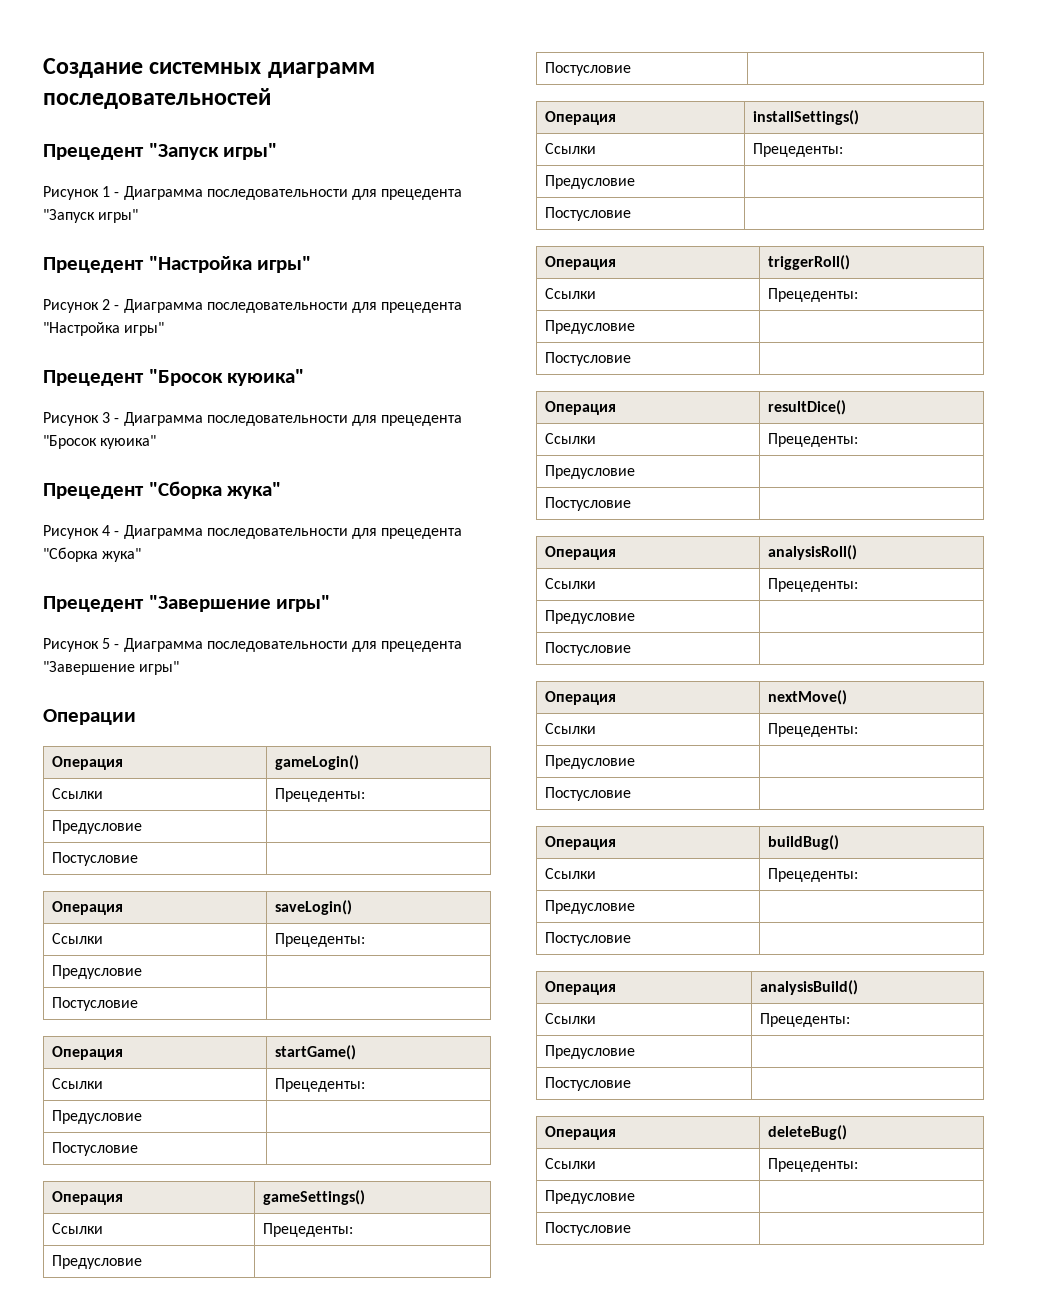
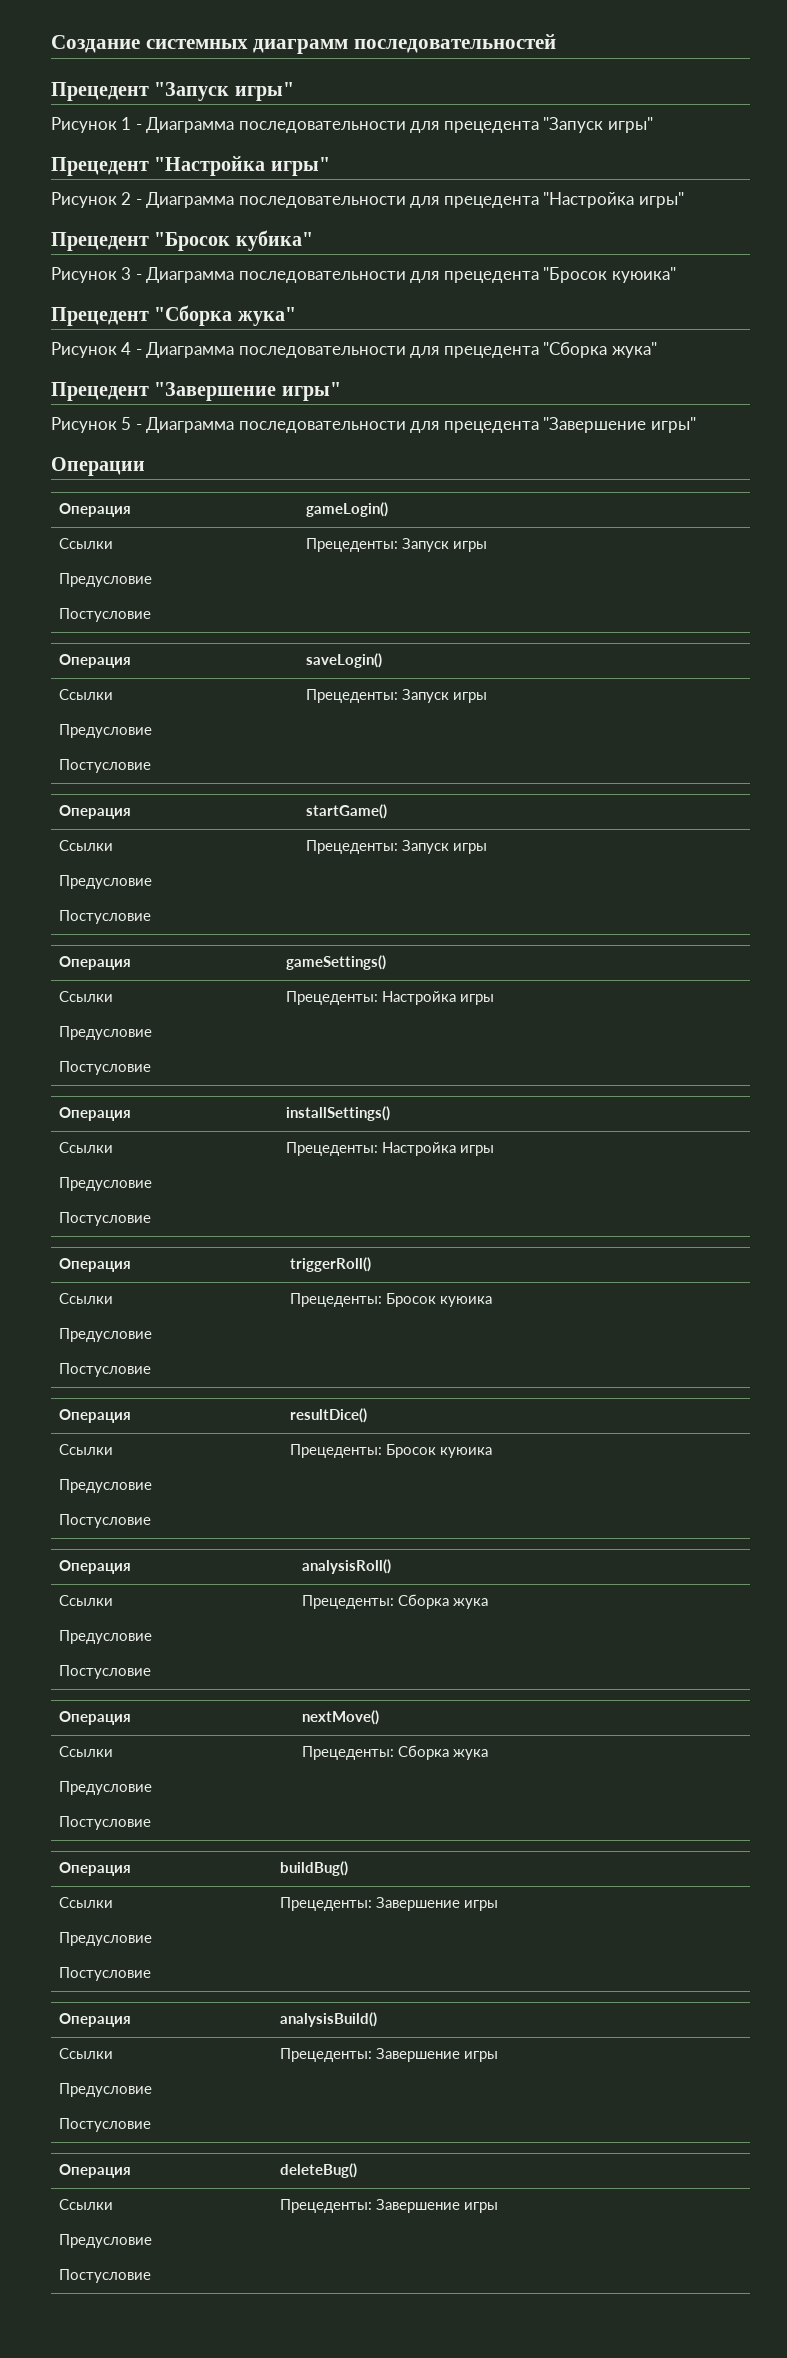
- Прецедент "Бросок куюика"
+ Прецедент "Бросок кубика"
  Операция | gameLogin()
- Ссылки | Прецеденты:
+ Ссылки | Прецеденты: Запуск игры
  Операция | saveLogin()
- Ссылки | Прецеденты:
+ Ссылки | Прецеденты: Запуск игры
  Операция | startGame()
- Ссылки | Прецеденты:
+ Ссылки | Прецеденты: Запуск игры
  Операция | gameSettings()
- Ссылки | Прецеденты:
+ Ссылки | Прецеденты: Настройка игры
  Операция | installSettings()
- Ссылки | Прецеденты:
+ Ссылки | Прецеденты: Настройка игры
  Операция | triggerRoll()
- Ссылки | Прецеденты:
+ Ссылки | Прецеденты: Бросок куюика
  Операция | resultDice()
- Ссылки | Прецеденты:
+ Ссылки | Прецеденты: Бросок куюика
  Операция | analysisRoll()
- Ссылки | Прецеденты:
+ Ссылки | Прецеденты: Сборка жука
  Операция | nextMove()
- Ссылки | Прецеденты:
+ Ссылки | Прецеденты: Сборка жука
  Операция | buildBug()
- Ссылки | Прецеденты:
+ Ссылки | Прецеденты: Завершение игры
  Операция | analysisBuild()
- Ссылки | Прецеденты:
+ Ссылки | Прецеденты: Завершение игры
  Операция | deleteBug()
- Ссылки | Прецеденты:
+ Ссылки | Прецеденты: Завершение игры

